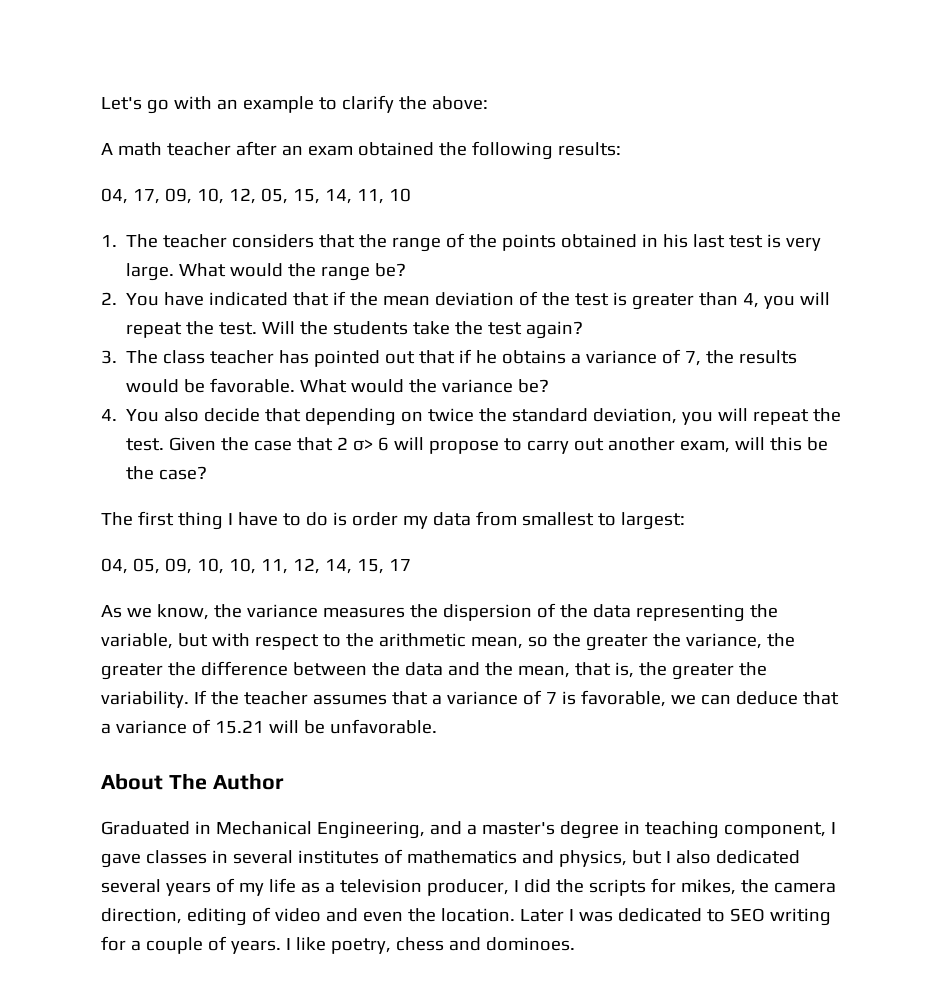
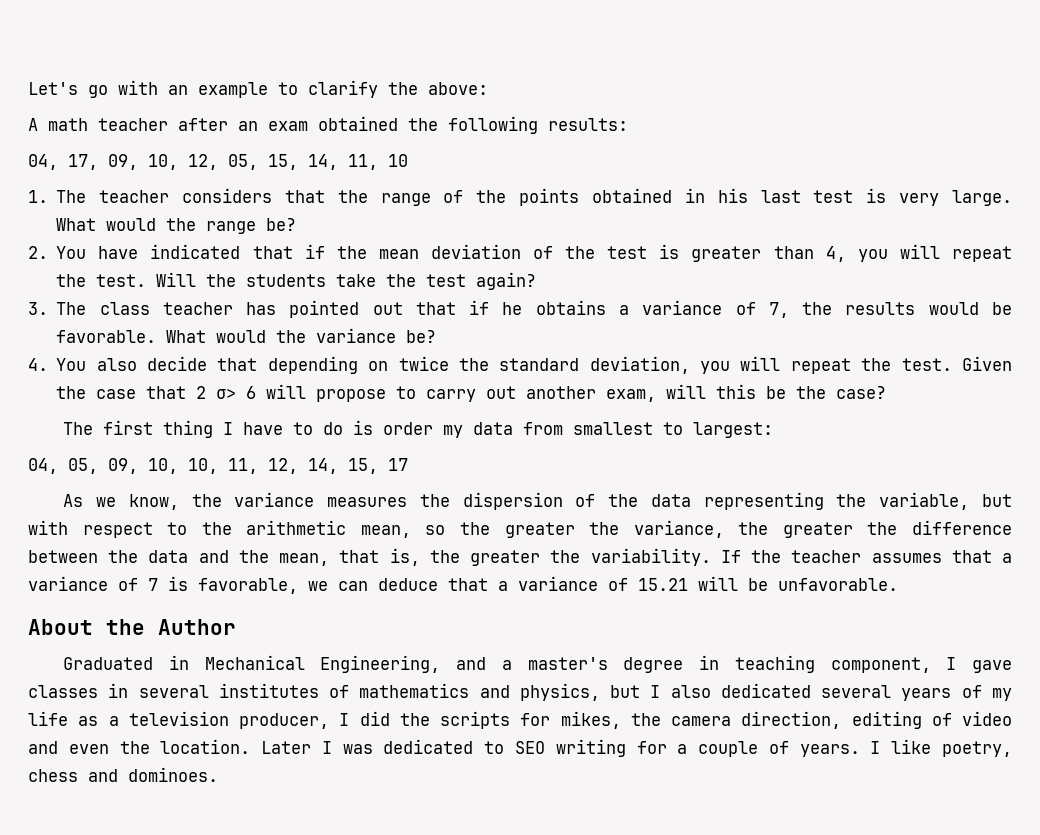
- About The Author
+ About the Author

